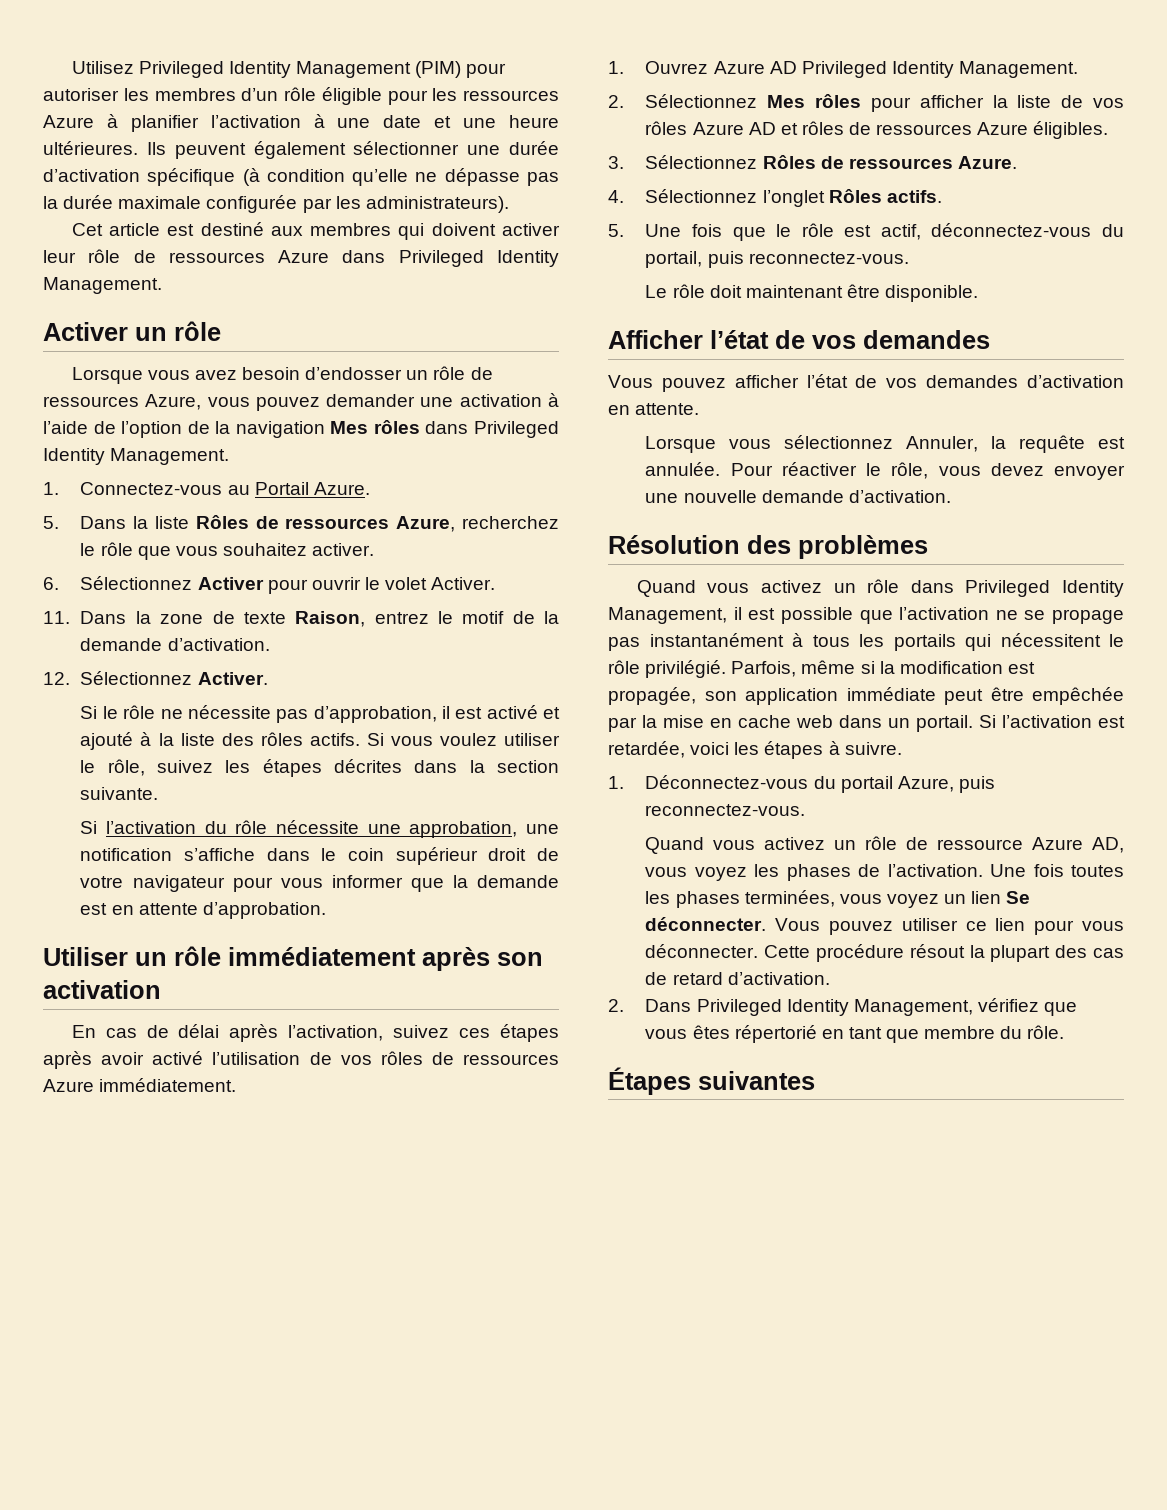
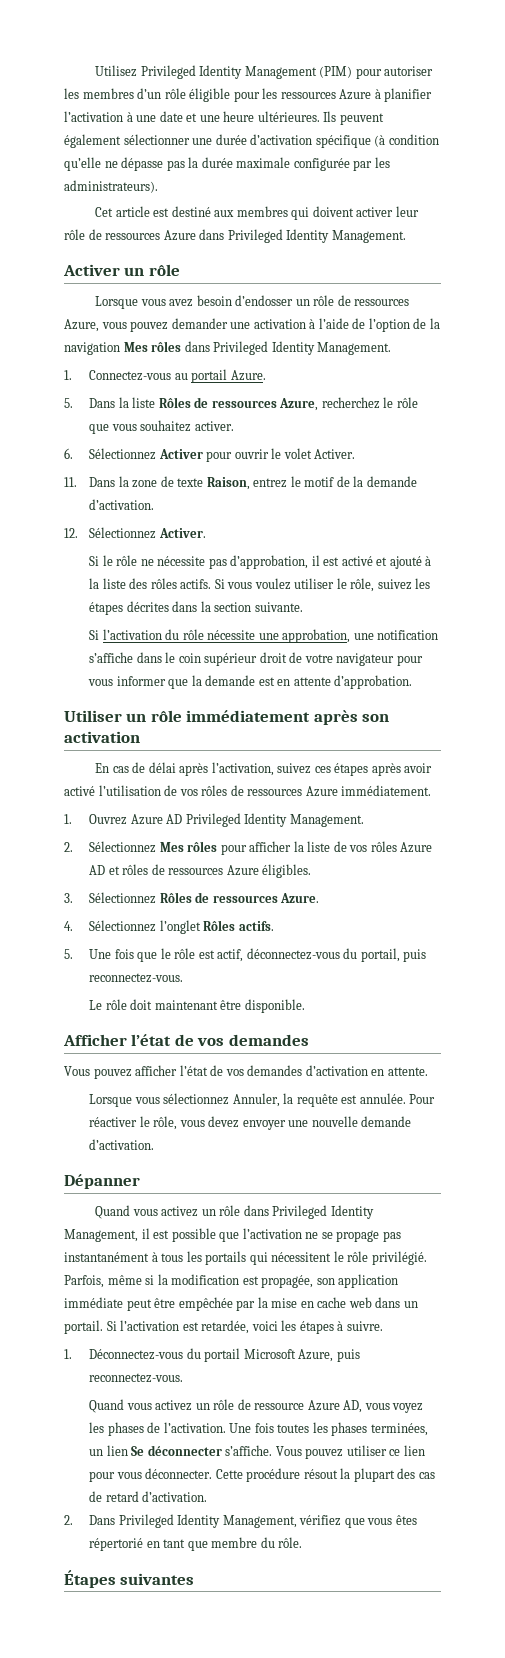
- 1. Connectez-vous au Portail Azure.
+ 1. Connectez-vous au portail Azure.
- Résolution des problèmes
+ Dépanner
- 1. Déconnectez-vous du portail Azure, puis reconnectez-vous.
+ 1. Déconnectez-vous du portail Microsoft Azure, puis reconnectez-vous.
- Une fois toutes les phases terminées, vous voyez un lien Se déconnecter.
+ Une fois toutes les phases terminées, un lien Se déconnecter s’affiche.

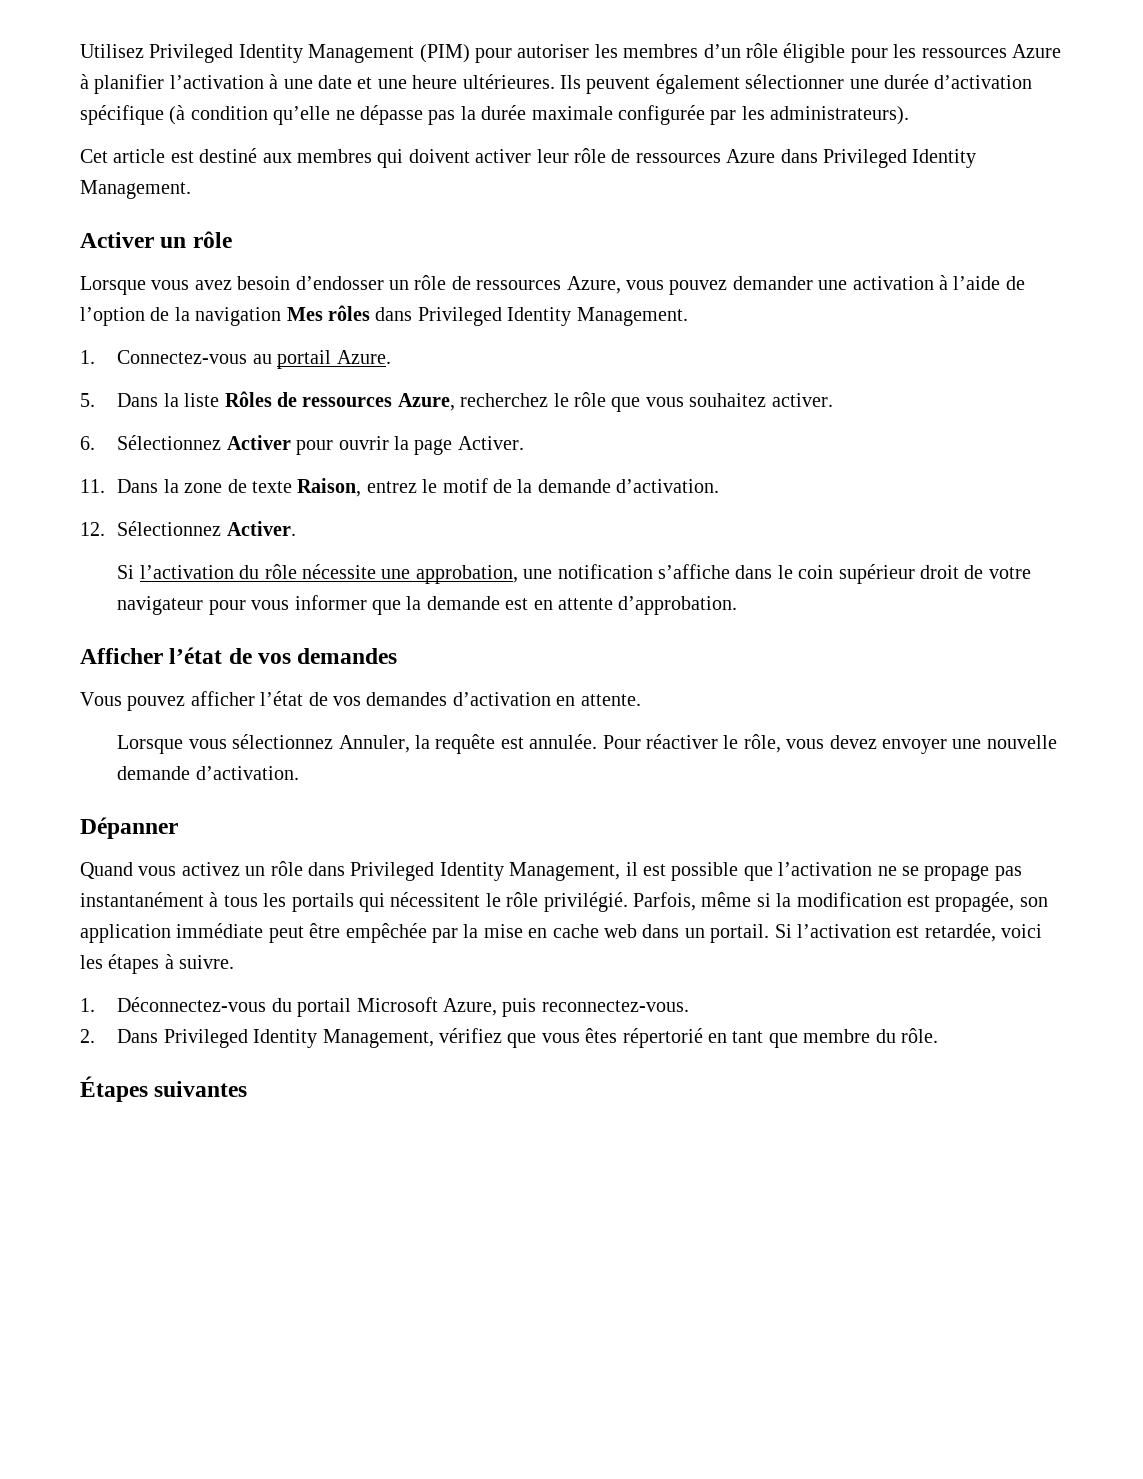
- 6. Sélectionnez Activer pour ouvrir le volet Activer.
+ 6. Sélectionnez Activer pour ouvrir la page Activer.
- Si le rôle ne nécessite pas d’approbation, il est activé et ajouté à la liste des rôles actifs. Si vous voulez utiliser le rôle, suivez les étapes décrites dans la section suivante.
- Utiliser un rôle immédiatement après son activation
- En cas de délai après l’activation, suivez ces étapes après avoir activé l’utilisation de vos rôles de ressources Azure immédiatement.
- 1. Ouvrez Azure AD Privileged Identity Management.
- 2. Sélectionnez Mes rôles pour afficher la liste de vos rôles Azure AD et rôles de ressources Azure éligibles.
- 3. Sélectionnez Rôles de ressources Azure.
- 4. Sélectionnez l’onglet Rôles actifs.
- 5. Une fois que le rôle est actif, déconnectez-vous du portail, puis reconnectez-vous.
- Le rôle doit maintenant être disponible.
- Quand vous activez un rôle de ressource Azure AD, vous voyez les phases de l’activation. Une fois toutes les phases terminées, un lien Se déconnecter s’affiche. Vous pouvez utiliser ce lien pour vous déconnecter. Cette procédure résout la plupart des cas de retard d’activation.

